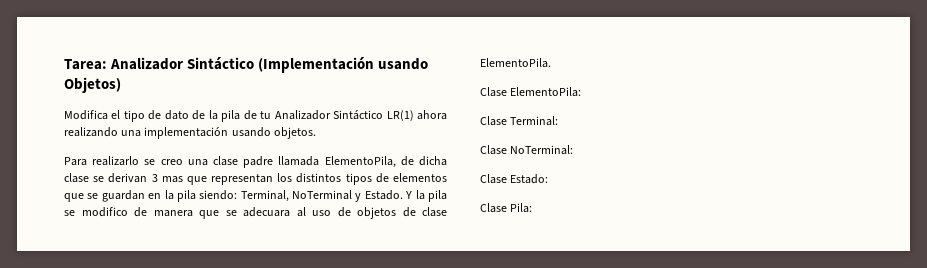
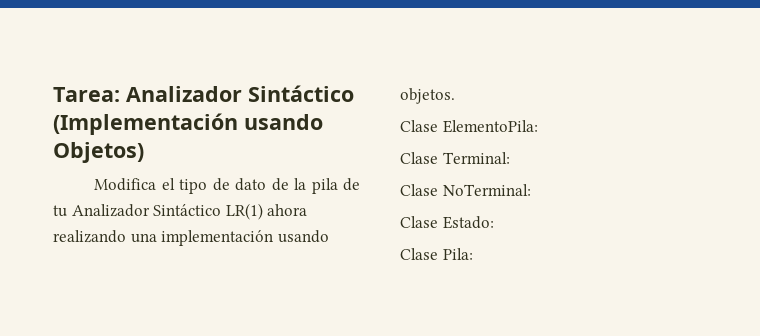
- Para realizarlo se creo una clase padre llamada ElementoPila, de dicha clase se derivan 3 mas que representan los distintos tipos de elementos que se guardan en la pila siendo: Terminal, NoTerminal y Estado. Y la pila se modifico de manera que se adecuara al uso de objetos de clase ElementoPila.

